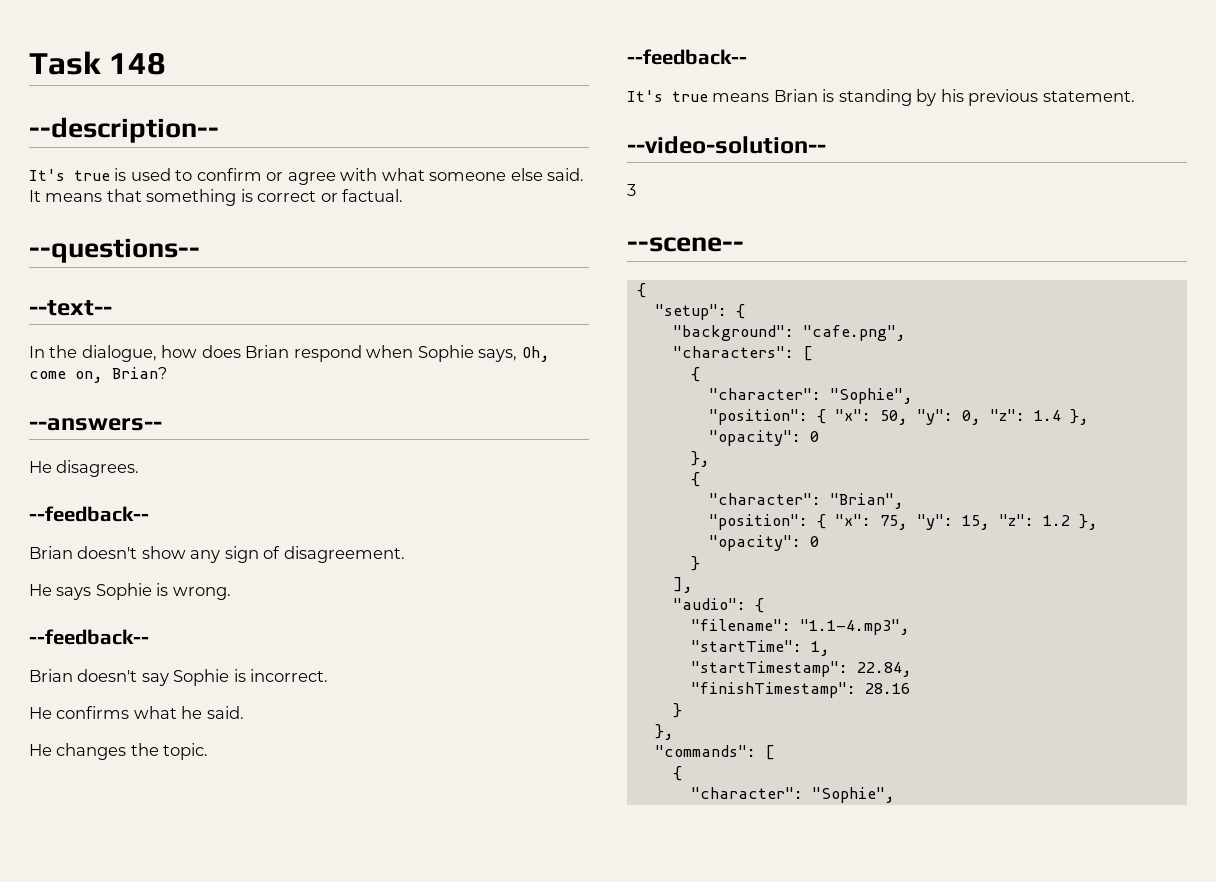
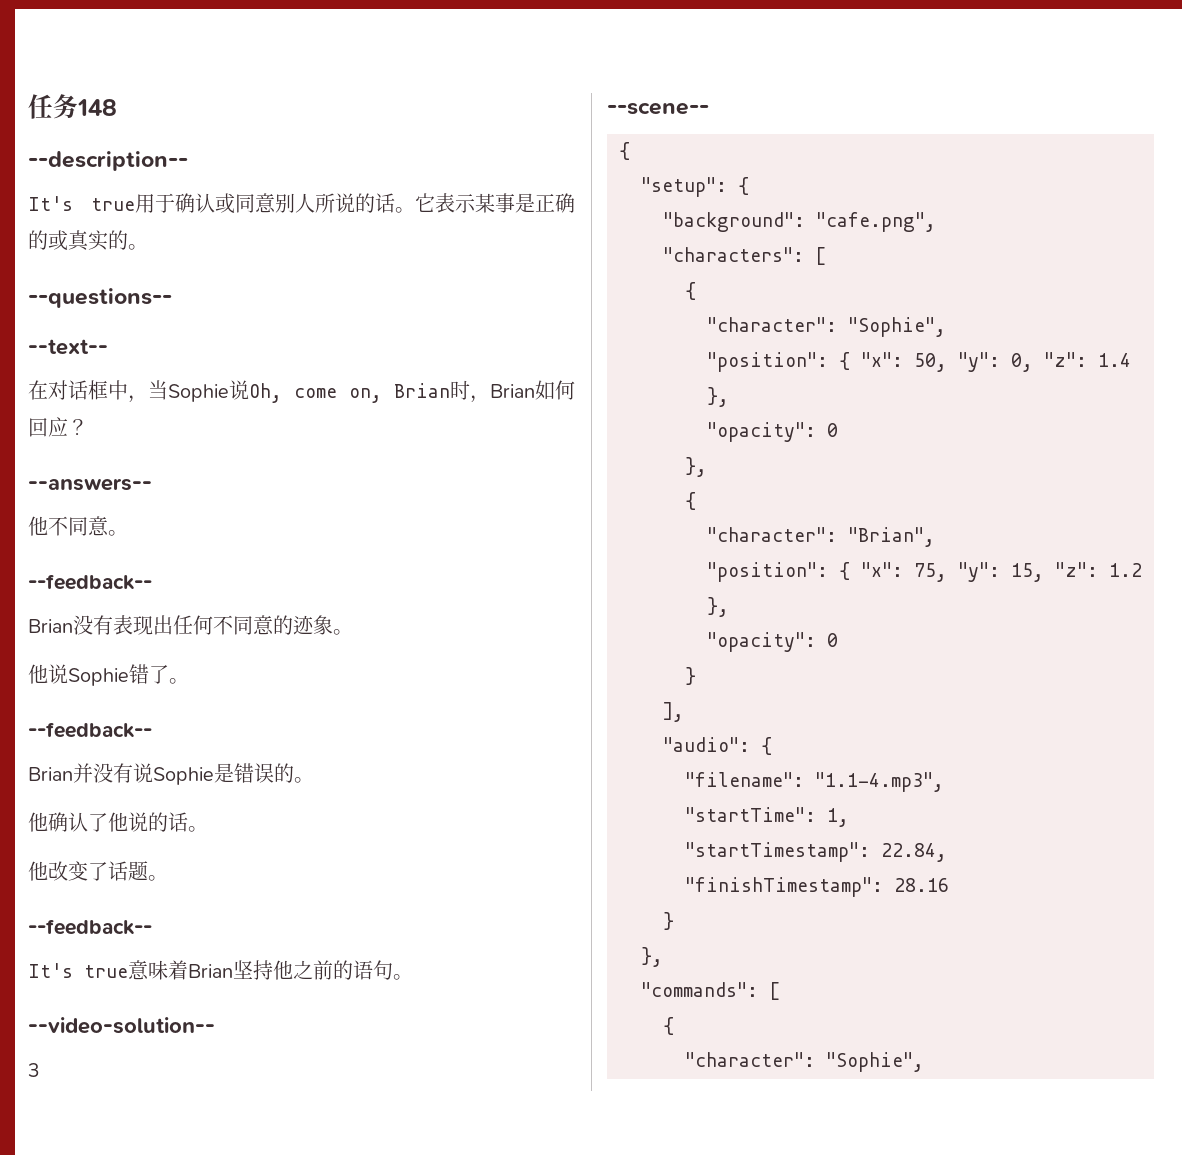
- Task 148
+ 任务148
- It's true is used to confirm or agree with what someone else said. It means that something is correct or factual.
+ It's true用于确认或同意别人所说的话。它表示某事是正确的或真实的。
  --questions--
  --text--
- In the dialogue, how does Brian respond when Sophie says, Oh, come on, Brian?
+ 在对话框中，当Sophie说Oh, come on, Brian时，Brian如何回应？
- He disagrees.
+ 他不同意。
  --feedback--
- Brian doesn't show any sign of disagreement.
- He says Sophie is wrong.
+ Brian没有表现出任何不同意的迹象。
+ 他说Sophie错了。
  --feedback--
- Brian doesn't say Sophie is incorrect.
- He confirms what he said.
- He changes the topic.
+ Brian并没有说Sophie是错误的。
+ 他确认了他说的话。
+ 他改变了话题。
  --feedback--
- It's true means Brian is standing by his previous statement.
+ It's true意味着Brian坚持他之前的语句。

